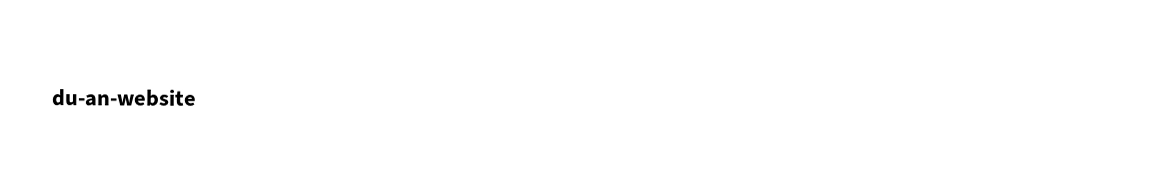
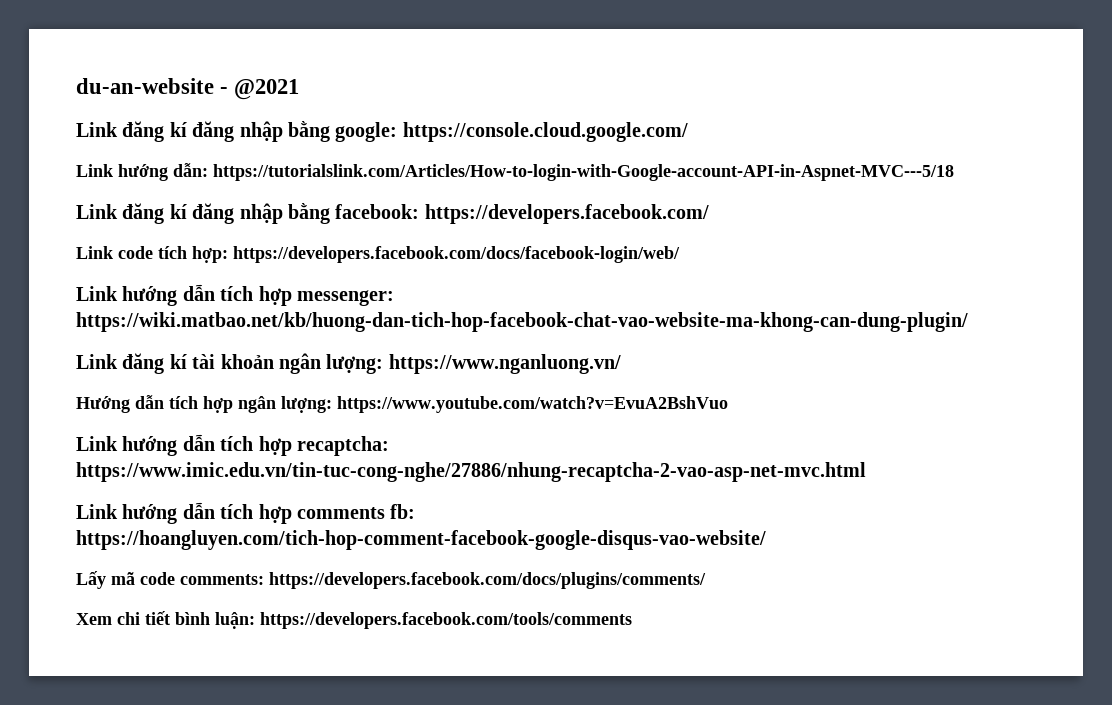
- du-an-website
+ du-an-website - @2021
+ Link đăng kí đăng nhập bằng google: https://console.cloud.google.com/
+ Link hướng dẫn: https://tutorialslink.com/Articles/How-to-login-with-Google-account-API-in-Aspnet-MVC---5/18
+ Link đăng kí đăng nhập bằng facebook: https://developers.facebook.com/
+ Link code tích hợp: https://developers.facebook.com/docs/facebook-login/web/
+ Link hướng dẫn tích hợp messenger: https://wiki.matbao.net/kb/huong-dan-tich-hop-facebook-chat-vao-website-ma-khong-can-dung-plugin/
+ Link đăng kí tài khoản ngân lượng: https://www.nganluong.vn/
+ Hướng dẫn tích hợp ngân lượng: https://www.youtube.com/watch?v=EvuA2BshVuo
+ Link hướng dẫn tích hợp recaptcha: https://www.imic.edu.vn/tin-tuc-cong-nghe/27886/nhung-recaptcha-2-vao-asp-net-mvc.html
+ Link hướng dẫn tích hợp comments fb: https://hoangluyen.com/tich-hop-comment-facebook-google-disqus-vao-website/
+ Lấy mã code comments: https://developers.facebook.com/docs/plugins/comments/
+ Xem chi tiết bình luận: https://developers.facebook.com/tools/comments

